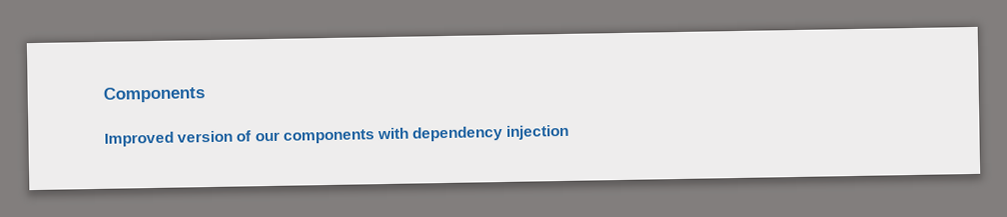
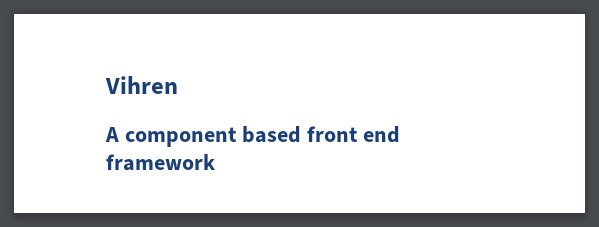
- Components
- Improved version of our components with dependency injection
+ Vihren
+ A component based front end framework

